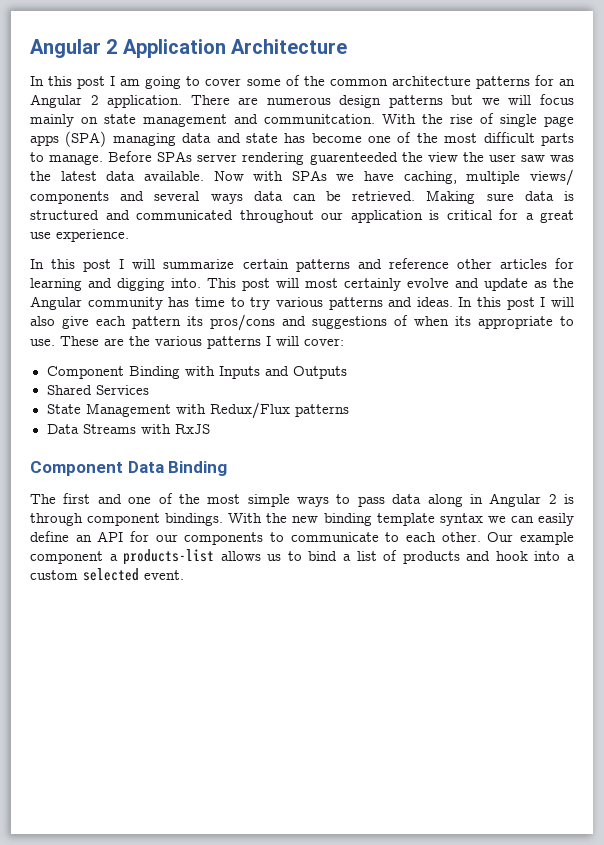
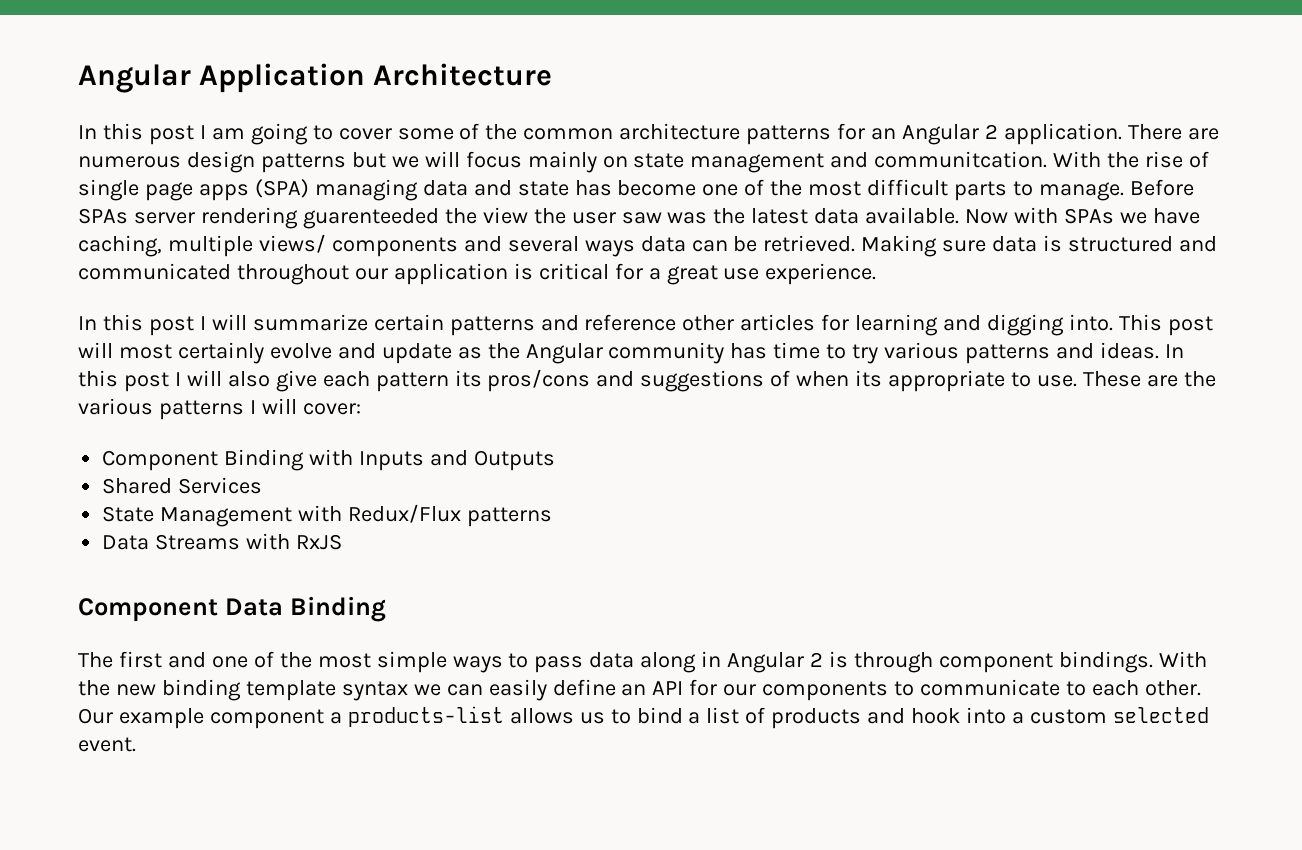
- Angular 2 Application Architecture
+ Angular Application Architecture

